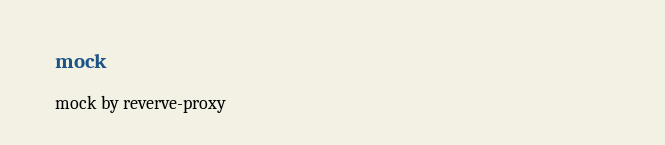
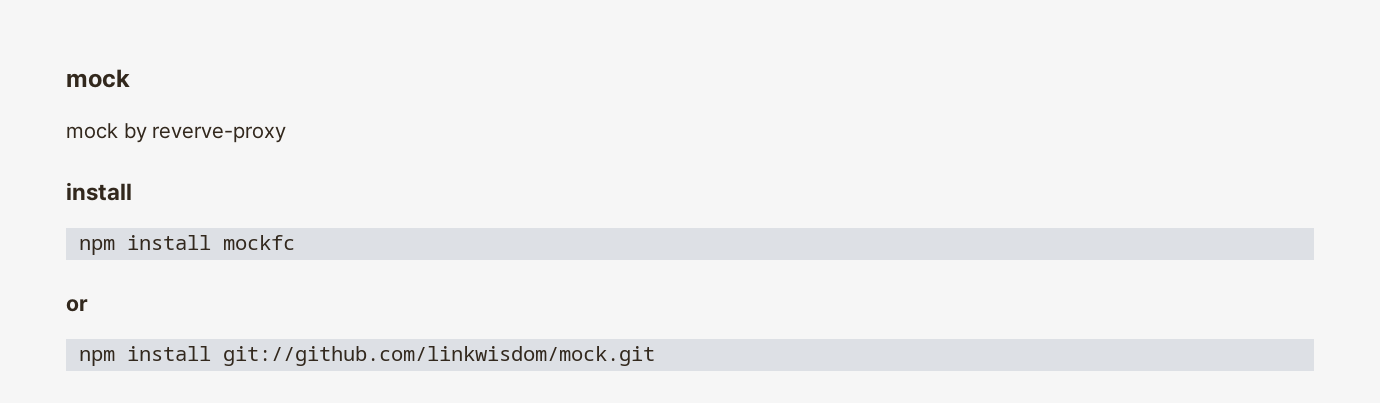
  mock by reverve-proxy
+ install
+ npm install mockfc
+ or
+ npm install git://github.com/linkwisdom/mock.git

